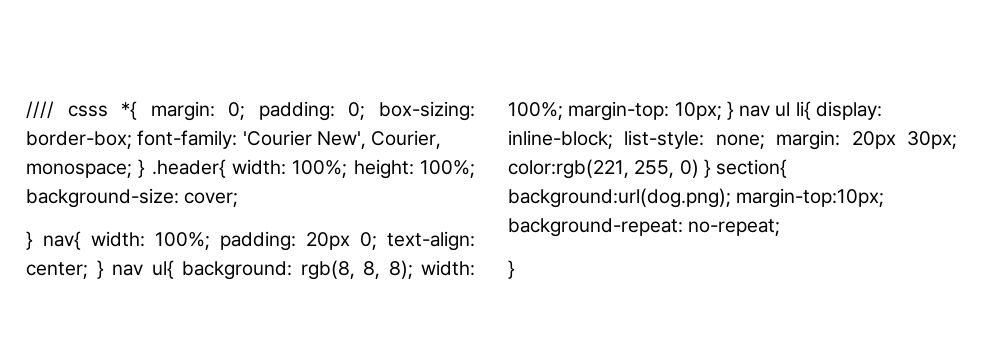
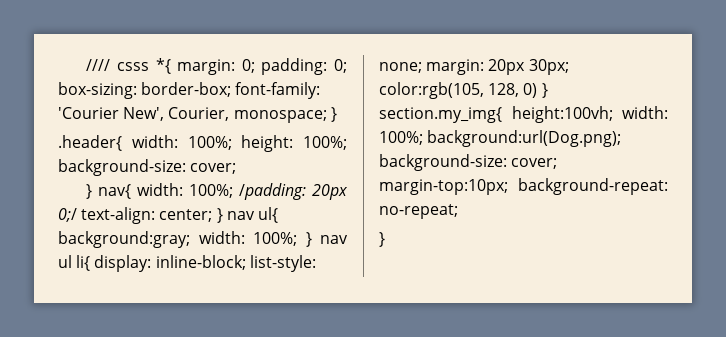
- //// csss *{ margin: 0; padding: 0; box-sizing: border-box; font-family: 'Courier New', Courier, monospace; } .header{ width: 100%; height: 100%; background-size: cover;
+ //// csss *{ margin: 0; padding: 0; box-sizing: border-box; font-family: 'Courier New', Courier, monospace; }
+ .header{ width: 100%; height: 100%; background-size: cover;
- } nav{ width: 100%; padding: 20px 0; text-align: center; } nav ul{ background: rgb(8, 8, 8); width: 100%; margin-top: 10px; } nav ul li{ display: inline-block; list-style: none; margin: 20px 30px; color:rgb(221, 255, 0) } section{ background:url(dog.png); margin-top:10px; background-repeat: no-repeat;
+ } nav{ width: 100%; /padding: 20px 0;/ text-align: center; } nav ul{ background:gray; width: 100%; } nav ul li{ display: inline-block; list-style: none; margin: 20px 30px; color:rgb(105, 128, 0) } section.my_img{ height:100vh; width: 100%; background:url(Dog.png); background-size: cover; margin-top:10px; background-repeat: no-repeat;

